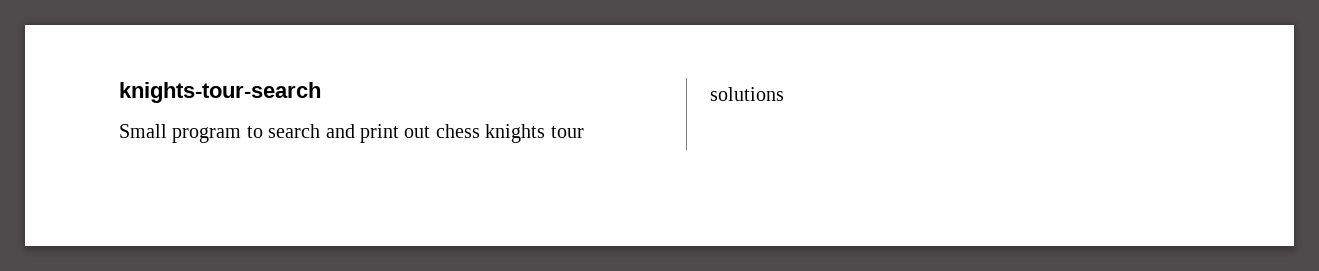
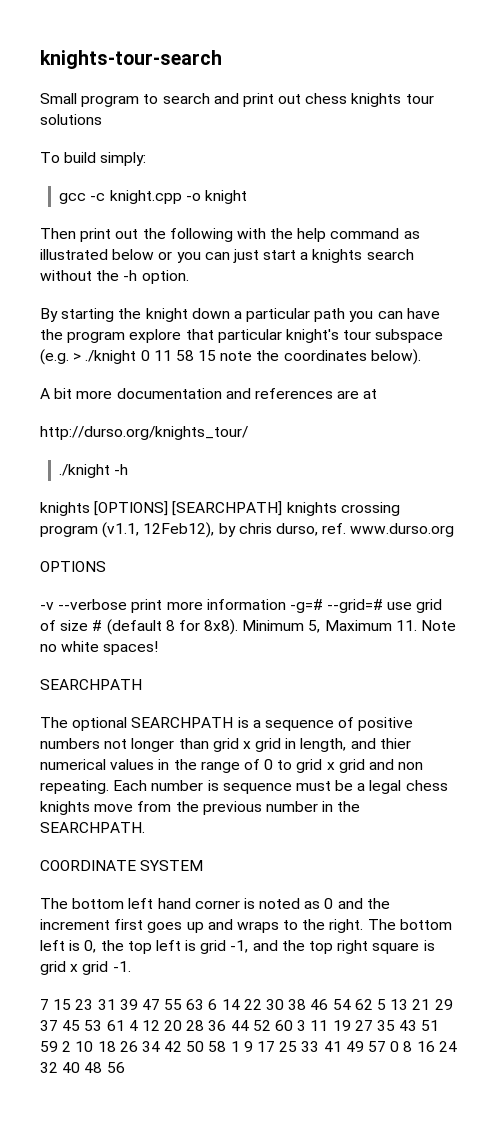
+ To build simply:
+ gcc -c knight.cpp -o knight
+ Then print out the following with the help command as illustrated below or you can just start a knights search without the -h option.
+ By starting the knight down a particular path you can have the program explore that particular knight's tour subspace (e.g. > ./knight 0 11 58 15 note the coordinates below).
+ A bit more documentation and references are at
+ http://durso.org/knights_tour/
+ ./knight -h
+ knights [OPTIONS] [SEARCHPATH] knights crossing program (v1.1, 12Feb12), by chris durso, ref. www.durso.org
+ OPTIONS
+ -v --verbose print more information -g=# --grid=# use grid of size # (default 8 for 8x8). Minimum 5, Maximum 11. Note no white spaces!
+ SEARCHPATH
+ The optional SEARCHPATH is a sequence of positive numbers not longer than grid x grid in length, and thier numerical values in the range of 0 to grid x grid and non repeating. Each number is sequence must be a legal chess knights move from the previous number in the SEARCHPATH.
+ COORDINATE SYSTEM
+ The bottom left hand corner is noted as 0 and the increment first goes up and wraps to the right. The bottom left is 0, the top left is grid -1, and the top right square is grid x grid -1.
+ 7 15 23 31 39 47 55 63 6 14 22 30 38 46 54 62 5 13 21 29 37 45 53 61 4 12 20 28 36 44 52 60 3 11 19 27 35 43 51 59 2 10 18 26 34 42 50 58 1 9 17 25 33 41 49 57 0 8 16 24 32 40 48 56

